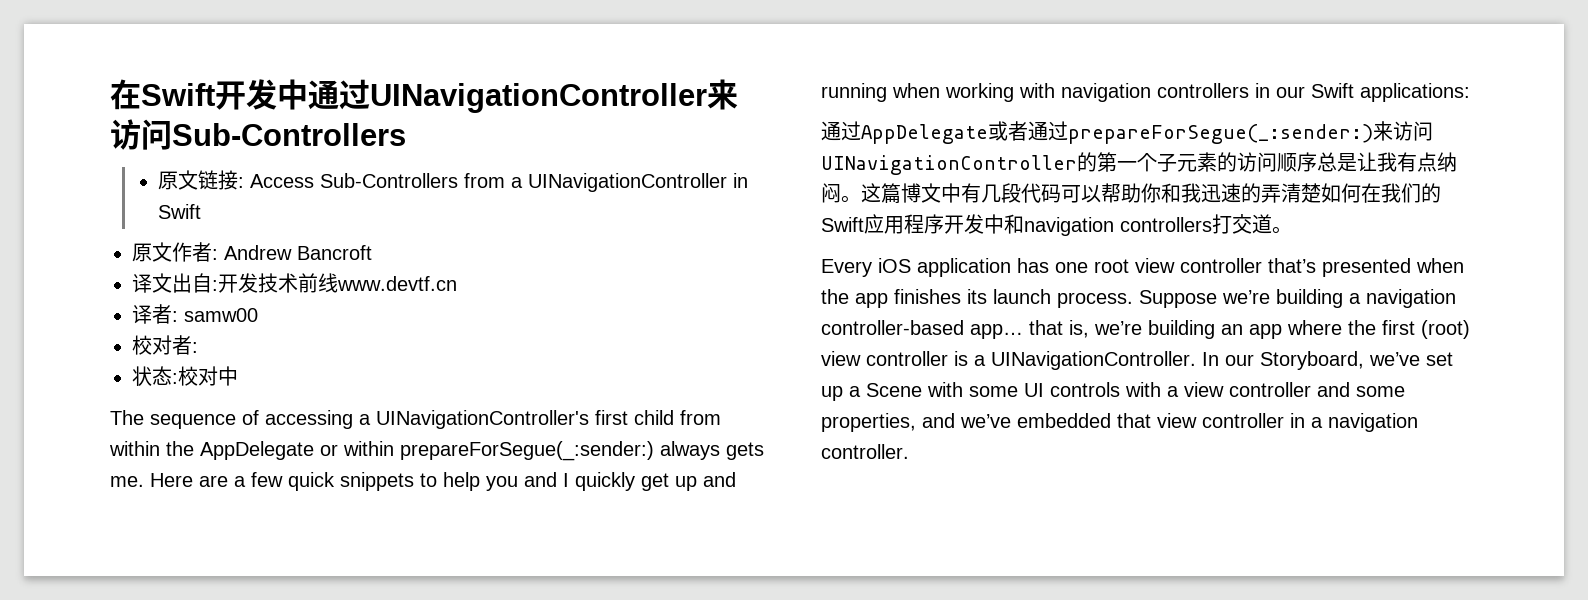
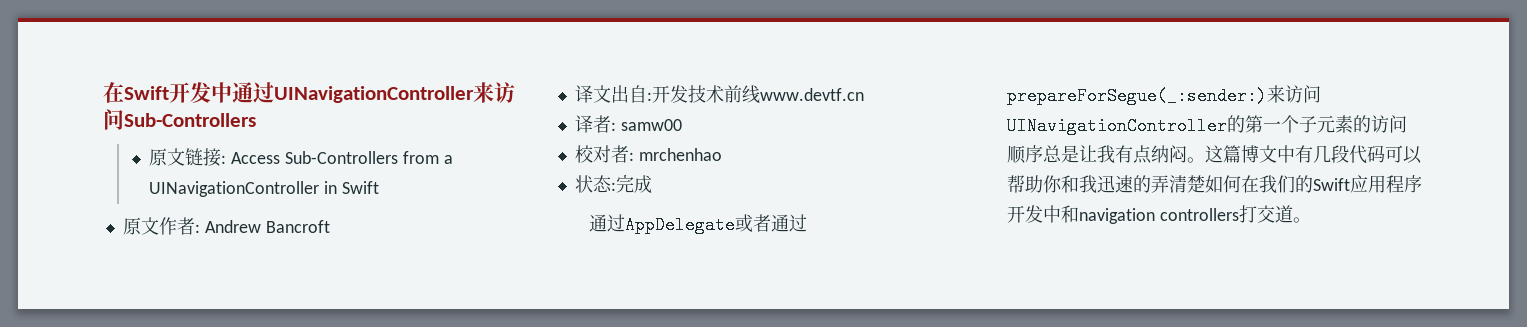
- 校对者:
+ 校对者: mrchenhao
- 状态:校对中
- The sequence of accessing a UINavigationController's first child from within the AppDelegate or within prepareForSegue(_:sender:) always gets me. Here are a few quick snippets to help you and I quickly get up and running when working with navigation controllers in our Swift applications:
+ 状态:完成
- Every iOS application has one root view controller that’s presented when the app finishes its launch process. Suppose we’re building a navigation controller-based app… that is, we’re building an app where the first (root) view controller is a UINavigationController. In our Storyboard, we’ve set up a Scene with some UI controls with a view controller and some properties, and we’ve embedded that view controller in a navigation controller.

